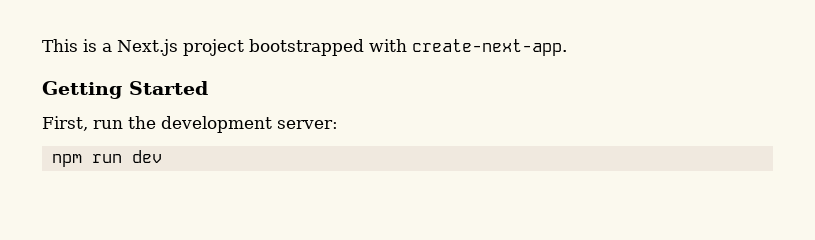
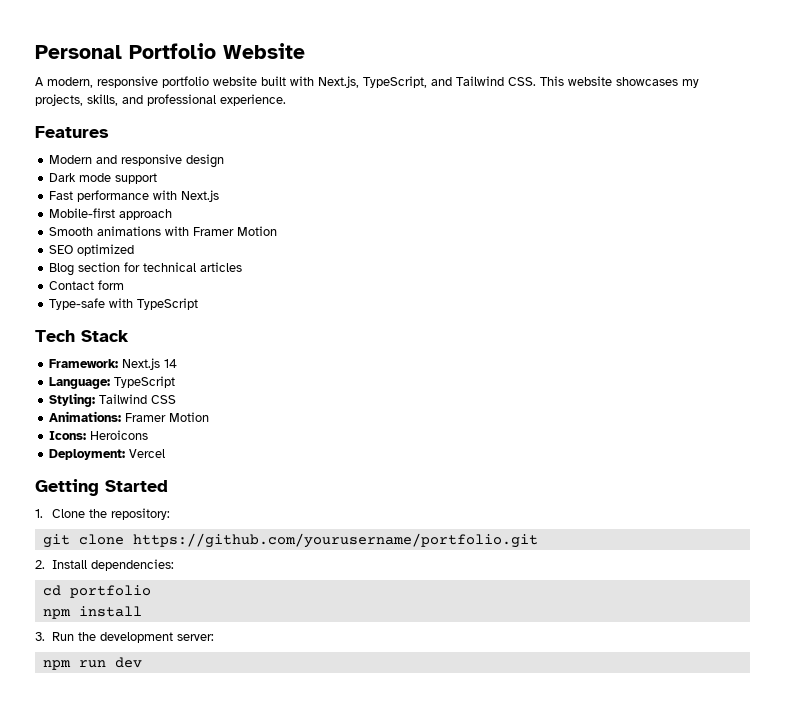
- This is a Next.js project bootstrapped with create-next-app.
+ Personal Portfolio Website
+ A modern, responsive portfolio website built with Next.js, TypeScript, and Tailwind CSS. This website showcases my projects, skills, and professional experience.
+ Features
+ Modern and responsive design
+ Dark mode support
+ Fast performance with Next.js
+ Mobile-first approach
+ Smooth animations with Framer Motion
+ SEO optimized
+ Blog section for technical articles
+ Contact form
+ Type-safe with TypeScript
+ Tech Stack
+ Framework: Next.js 14
+ Language: TypeScript
+ Styling: Tailwind CSS
+ Animations: Framer Motion
+ Icons: Heroicons
+ Deployment: Vercel
  Getting Started
- First, run the development server:
+ 1. Clone the repository:
+ git clone https://github.com/yourusername/portfolio.git
+ 2. Install dependencies:
+ cd portfolio
+ npm install
+ 3. Run the development server:

